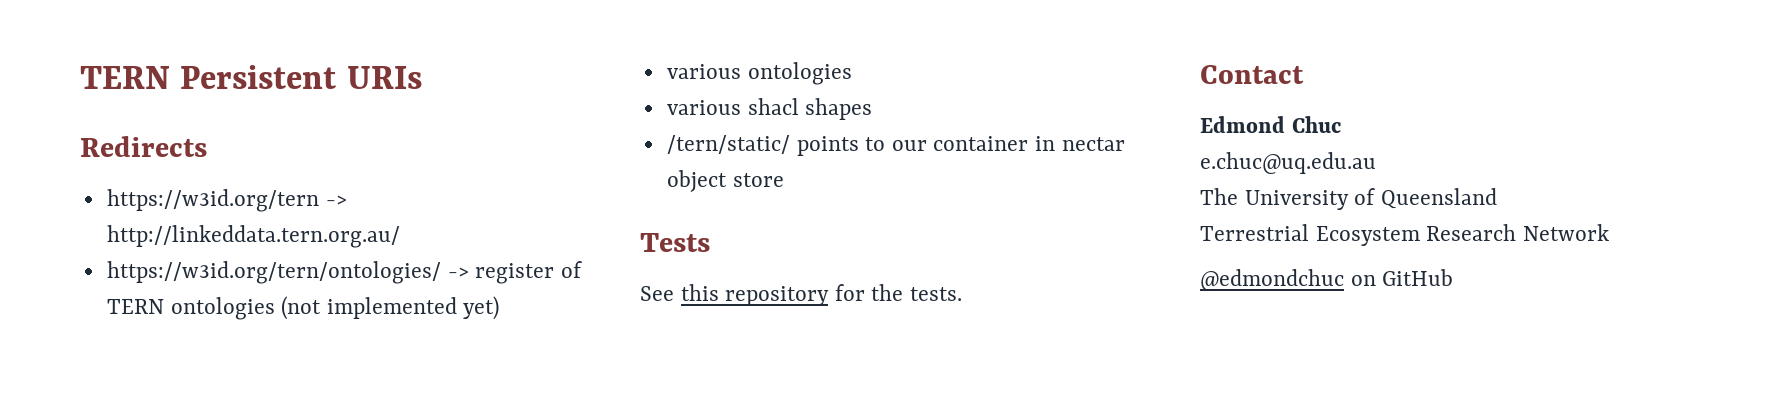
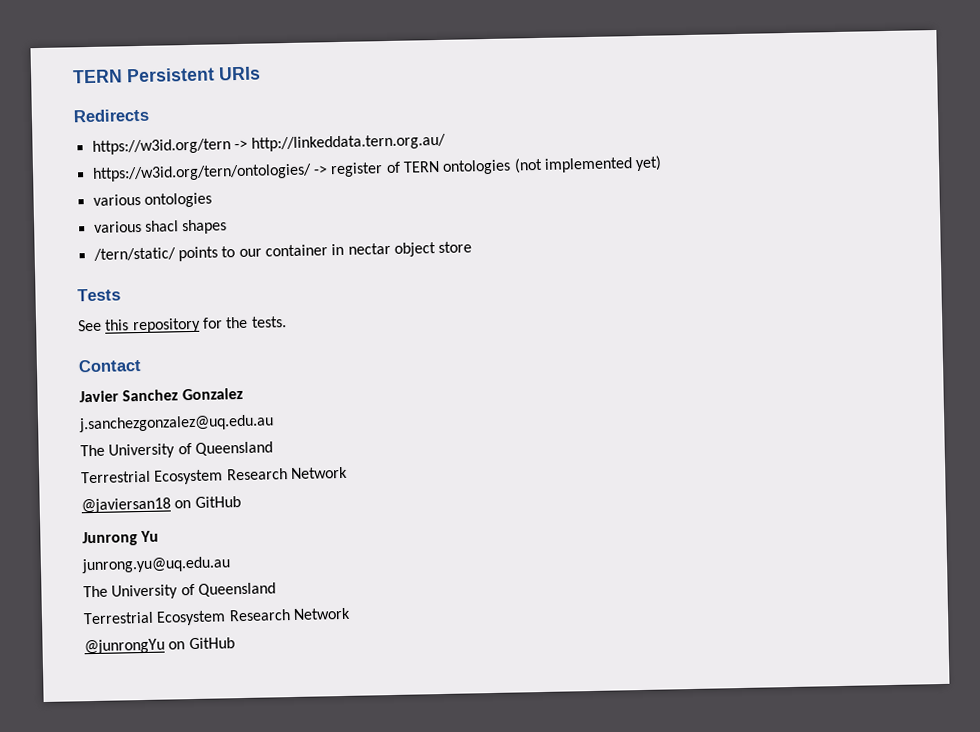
- Edmond Chuc
- e.chuc@uq.edu.au
+ Javier Sanchez Gonzalez
+ j.sanchezgonzalez@uq.edu.au
  The University of Queensland
  Terrestrial Ecosystem Research Network
- @edmondchuc on GitHub
+ @javiersan18 on GitHub
+ Junrong Yu
+ junrong.yu@uq.edu.au
+ The University of Queensland
+ Terrestrial Ecosystem Research Network
+ @junrongYu on GitHub

